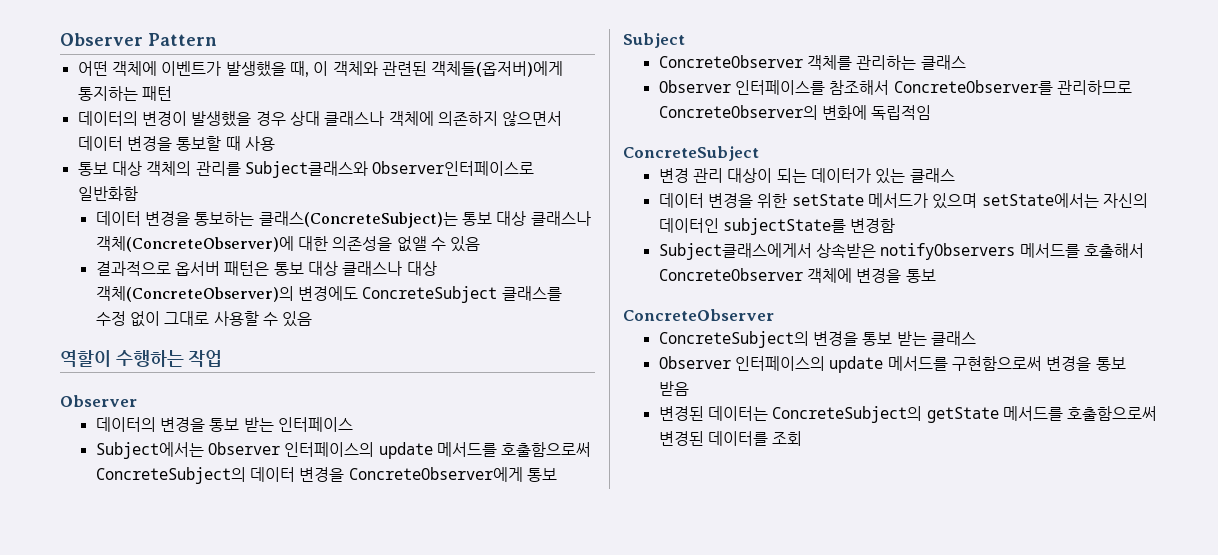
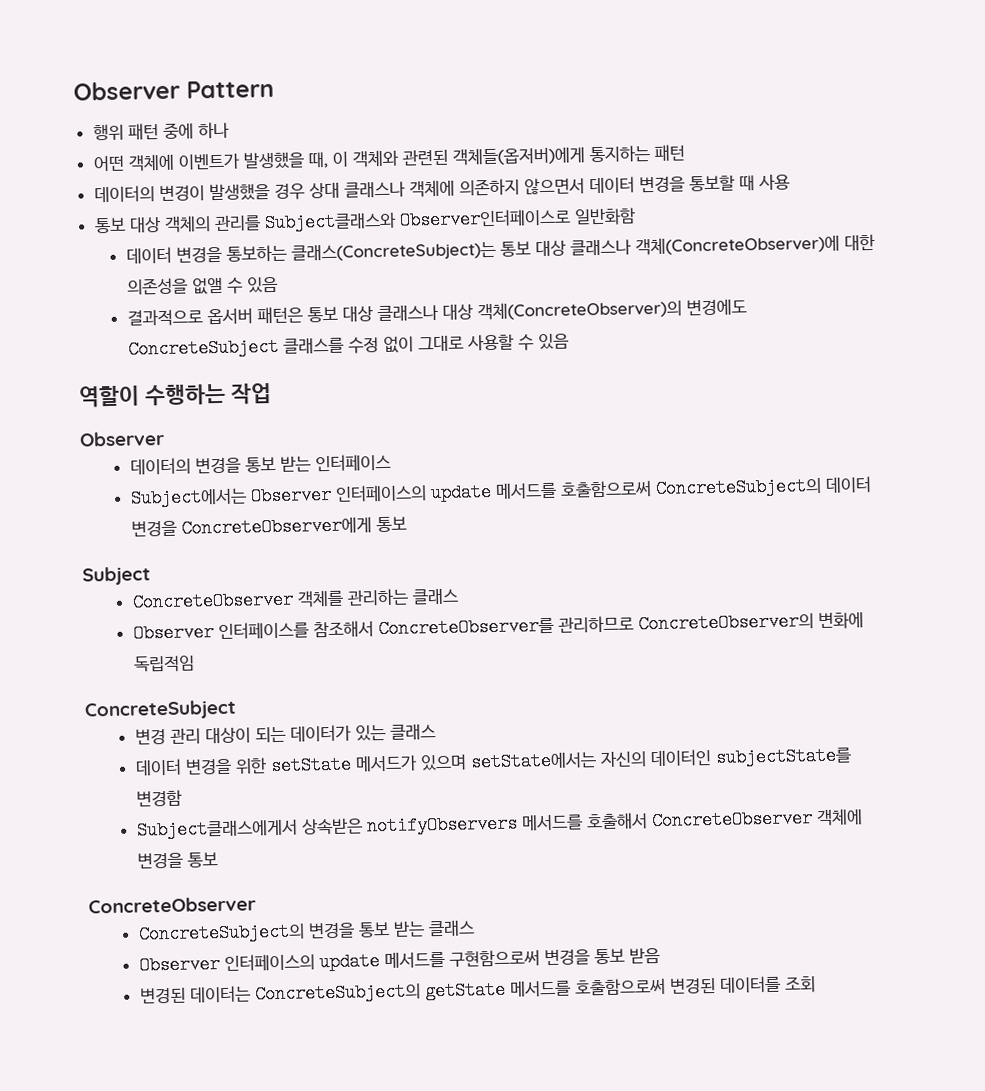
+ 행위 패턴 중에 하나

